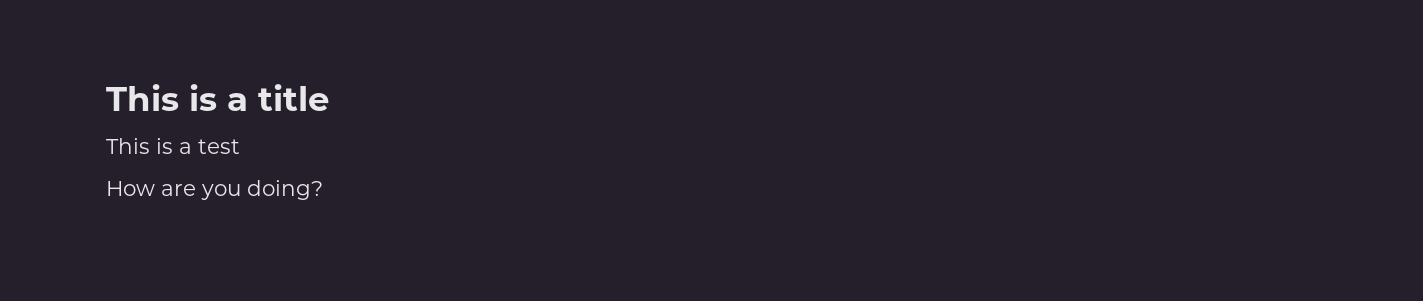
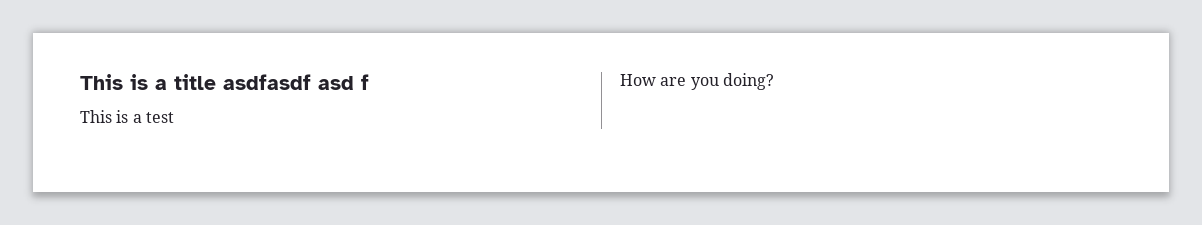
- This is a title
+ This is a title asdfasdf asd f

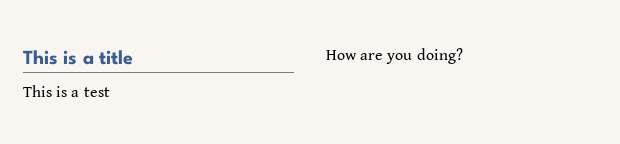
- This is a title asdfasdf asd f
+ This is a title

